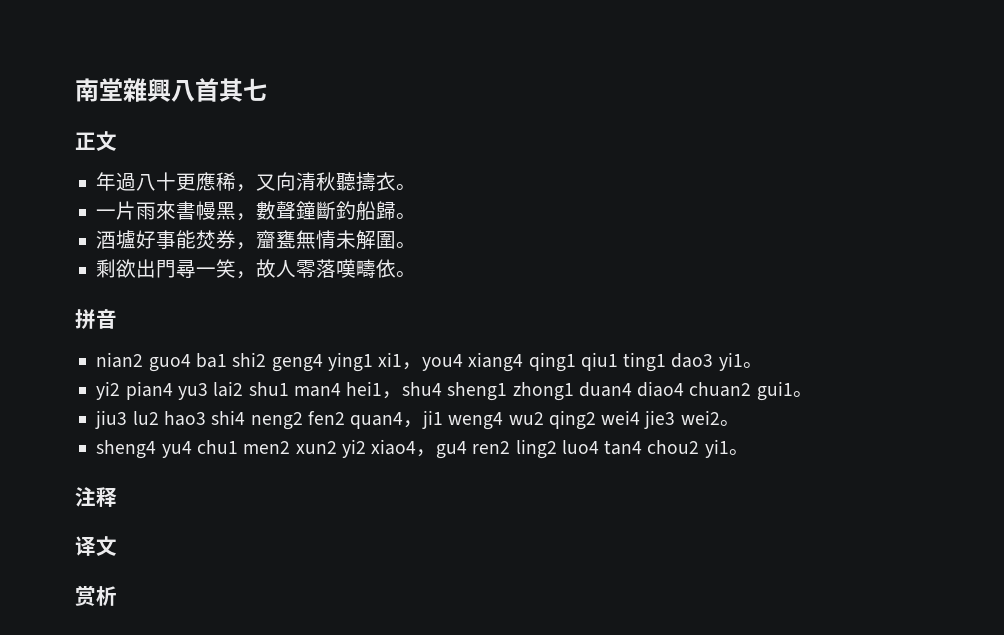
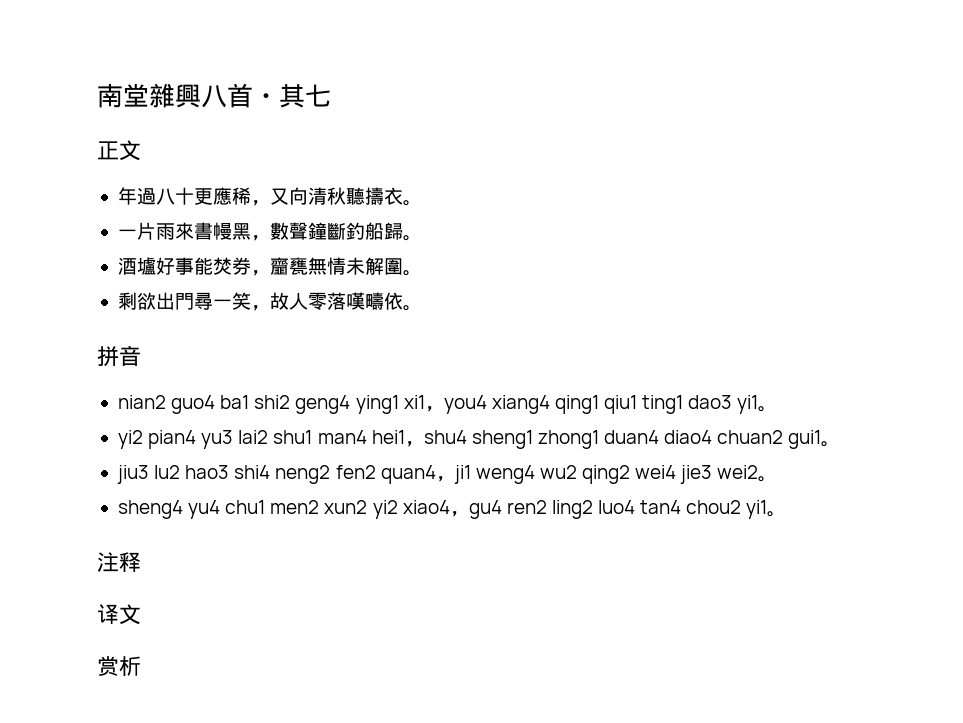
- 南堂雜興八首其七
+ 南堂雜興八首・其七

